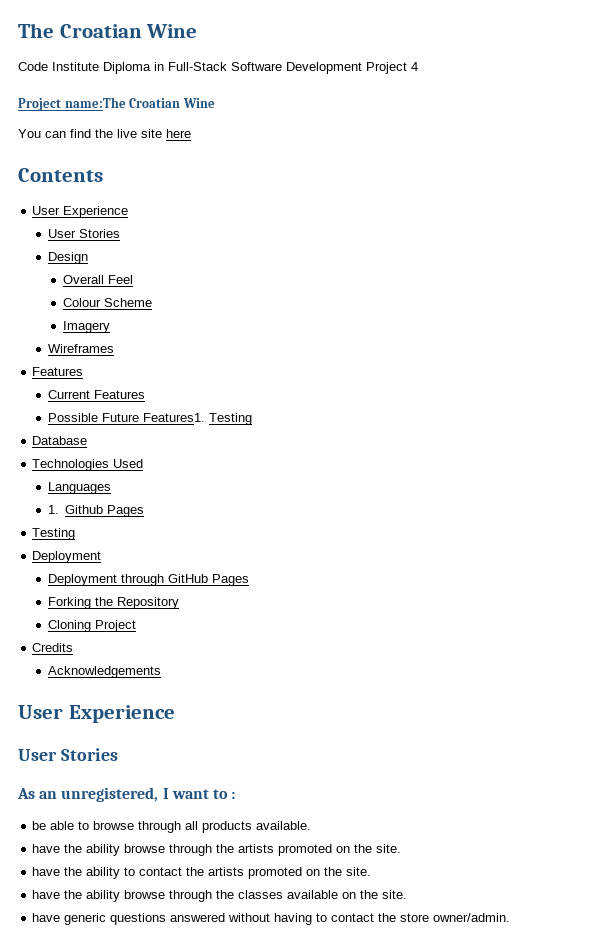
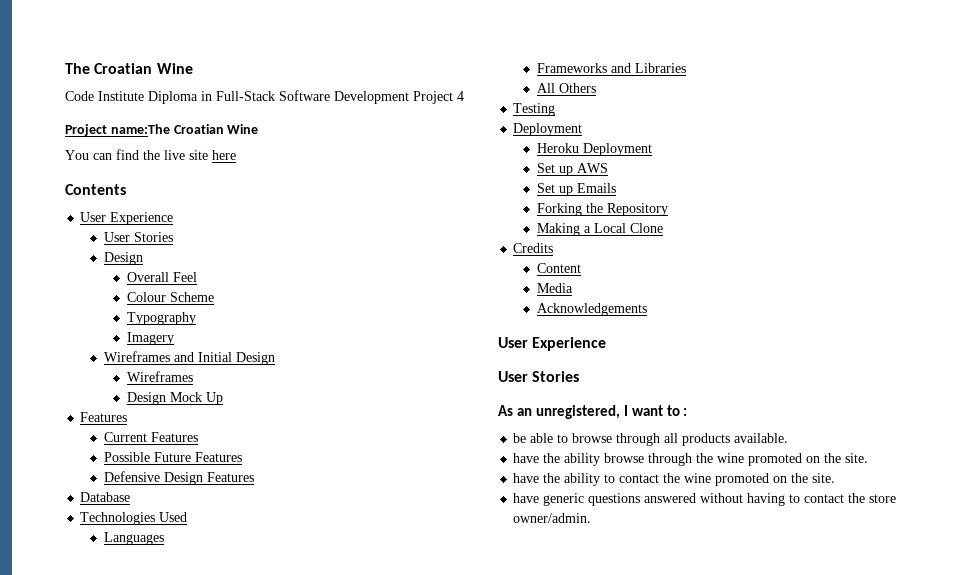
+ Typography
+ Wireframes and Initial Design
  Wireframes
+ Design Mock Up
- Possible Future Features1. Testing
+ Possible Future Features
+ Defensive Design Features
- 1. Github Pages
+ Frameworks and Libraries
+ All Others
- Deployment through GitHub Pages
+ Heroku Deployment
+ Set up AWS
+ Set up Emails
- Cloning Project
+ Making a Local Clone
+ Content
+ Media
- have the ability browse through the artists promoted on the site.
+ have the ability browse through the wine promoted on the site.
- have the ability to contact the artists promoted on the site.
- have the ability browse through the classes available on the site.
+ have the ability to contact the wine promoted on the site.

